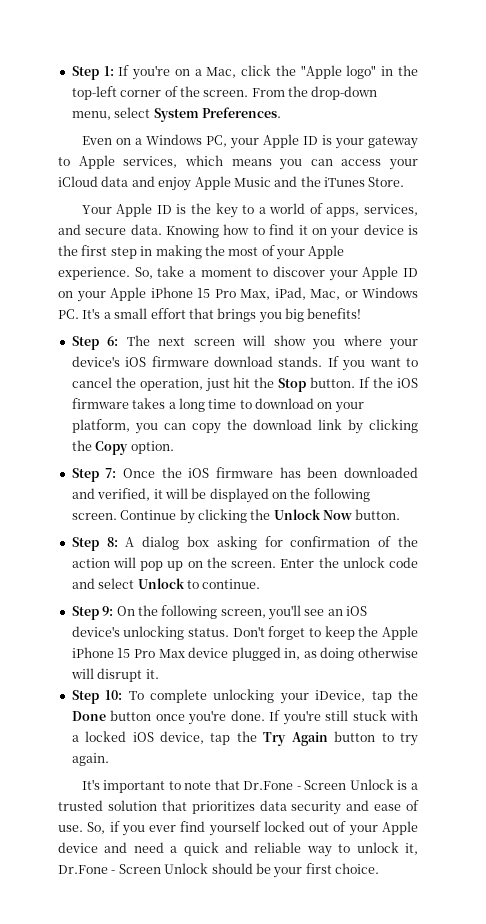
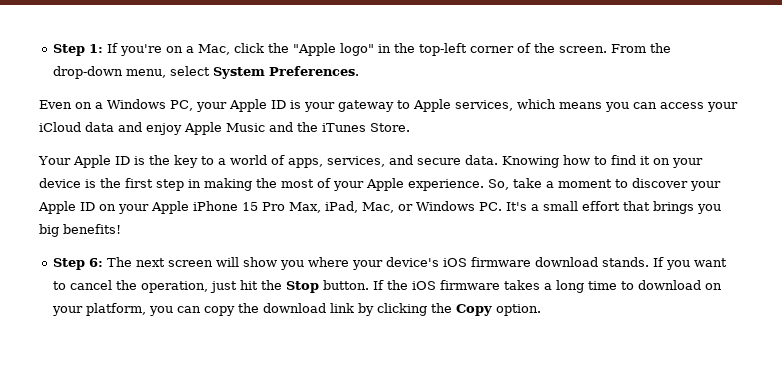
- Step 7: Once the iOS firmware has been downloaded and verified, it will be displayed on the following screen. Continue by clicking the Unlock Now button.
- Step 8: A dialog box asking for confirmation of the action will pop up on the screen. Enter the unlock code and select Unlock to continue.
- Step 9: On the following screen, you'll see an iOS device's unlocking status. Don't forget to keep the Apple iPhone 15 Pro Max device plugged in, as doing otherwise will disrupt it.
- Step 10: To complete unlocking your iDevice, tap the Done button once you're done. If you're still stuck with a locked iOS device, tap the Try Again button to try again.
- It's important to note that Dr.Fone - Screen Unlock is a trusted solution that prioritizes data security and ease of use. So, if you ever find yourself locked out of your Apple device and need a quick and reliable way to unlock it, Dr.Fone - Screen Unlock should be your first choice.

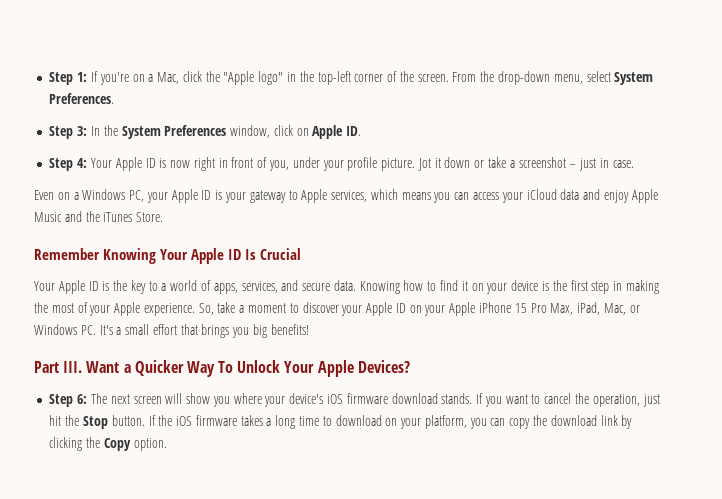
+ Step 3: In the System Preferences window, click on Apple ID.
+ Step 4: Your Apple ID is now right in front of you, under your profile picture. Jot it down or take a screenshot – just in case.
+ Remember Knowing Your Apple ID Is Crucial
+ Part III. Want a Quicker Way To Unlock Your Apple Devices?

